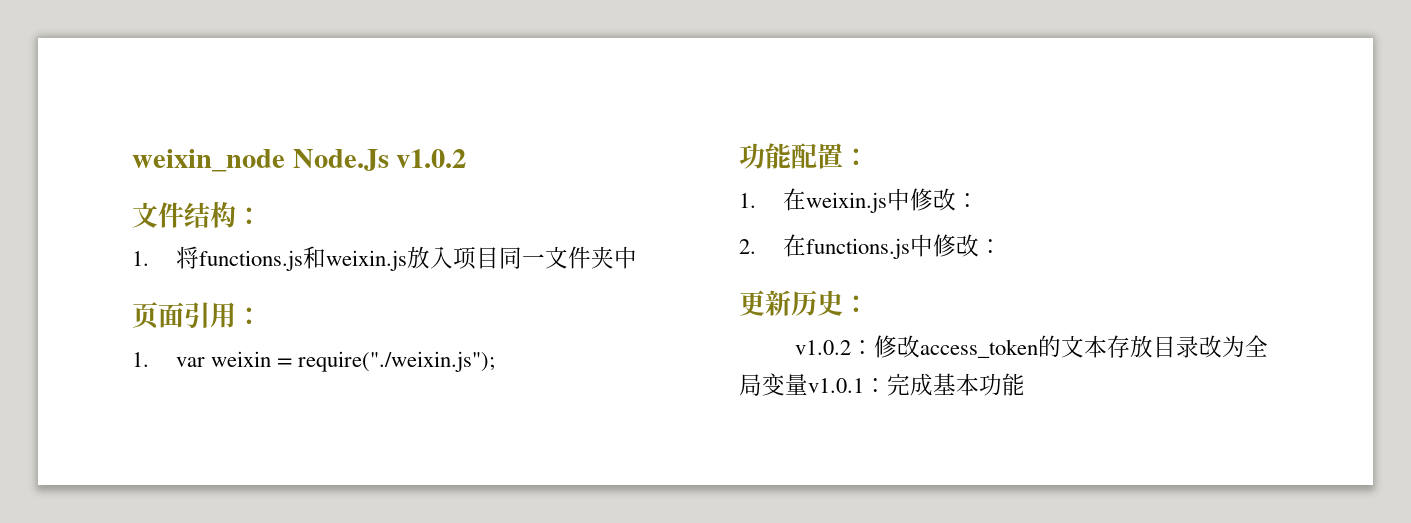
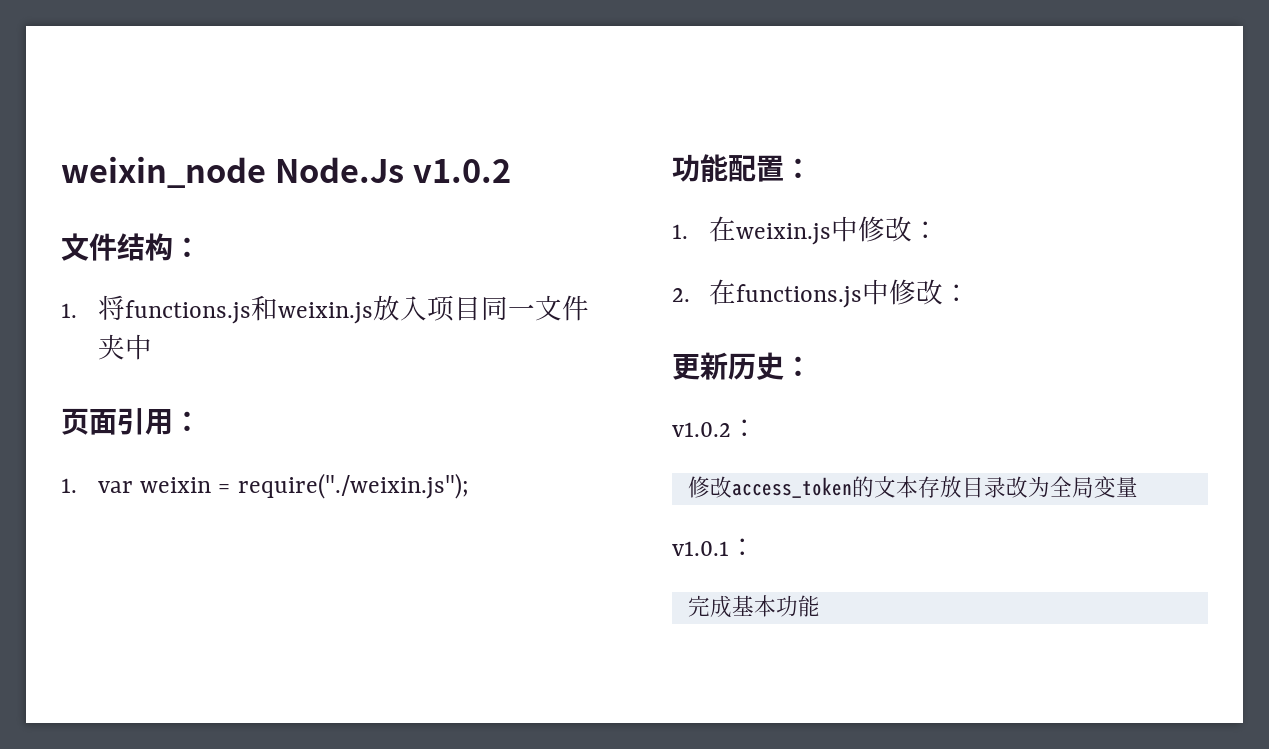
- v1.0.2：修改access_token的文本存放目录改为全局变量v1.0.1：完成基本功能
+ v1.0.2：
+ 修改access_token的文本存放目录改为全局变量
+ v1.0.1：
+ 完成基本功能

